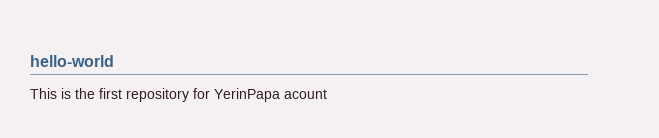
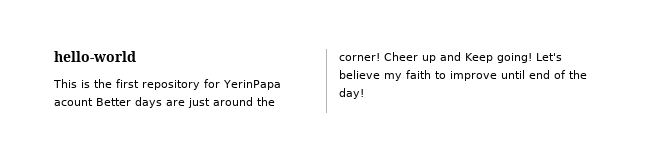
- This is the first repository for YerinPapa acount
+ This is the first repository for YerinPapa acount Better days are just around the corner! Cheer up and Keep going! Let's believe my faith to improve until end of the day!

